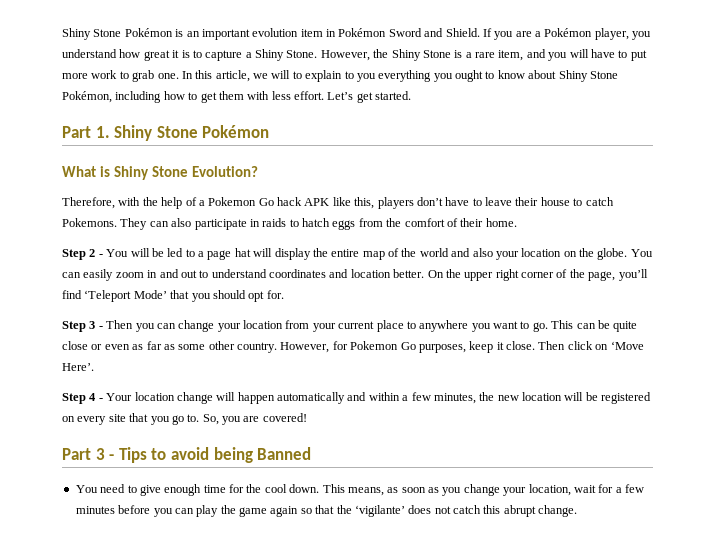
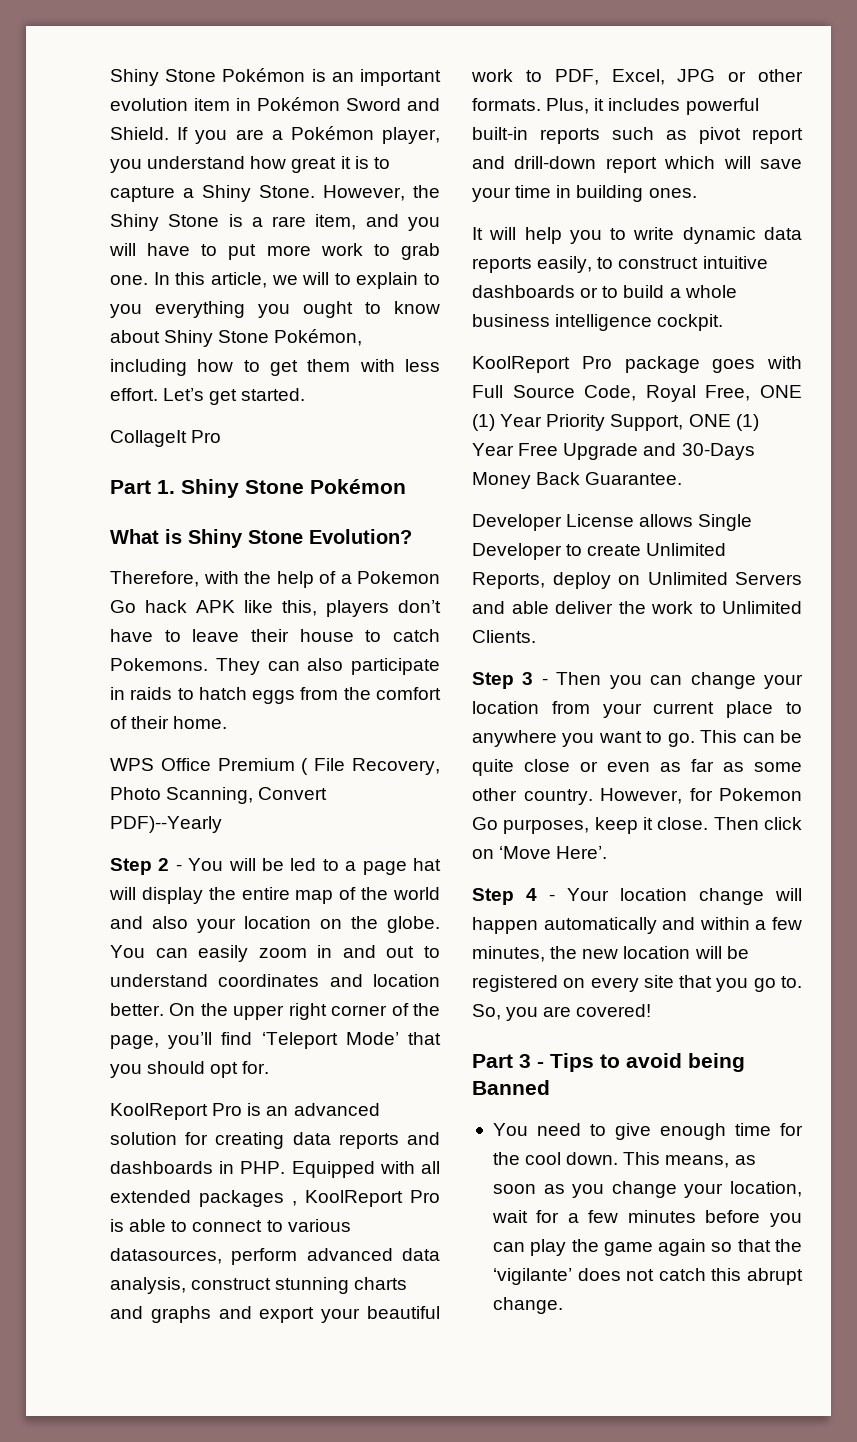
+ CollageIt Pro
+ WPS Office Premium ( File Recovery, Photo Scanning, Convert PDF)--Yearly
+ KoolReport Pro is an advanced solution for creating data reports and dashboards in PHP. Equipped with all extended packages , KoolReport Pro is able to connect to various datasources, perform advanced data analysis, construct stunning charts and graphs and export your beautiful work to PDF, Excel, JPG or other formats. Plus, it includes powerful built-in reports such as pivot report and drill-down report which will save your time in building ones.
+ It will help you to write dynamic data reports easily, to construct intuitive dashboards or to build a whole business intelligence cockpit.
+ KoolReport Pro package goes with Full Source Code, Royal Free, ONE (1) Year Priority Support, ONE (1) Year Free Upgrade and 30-Days Money Back Guarantee.
+ Developer License allows Single Developer to create Unlimited Reports, deploy on Unlimited Servers and able deliver the work to Unlimited Clients.

